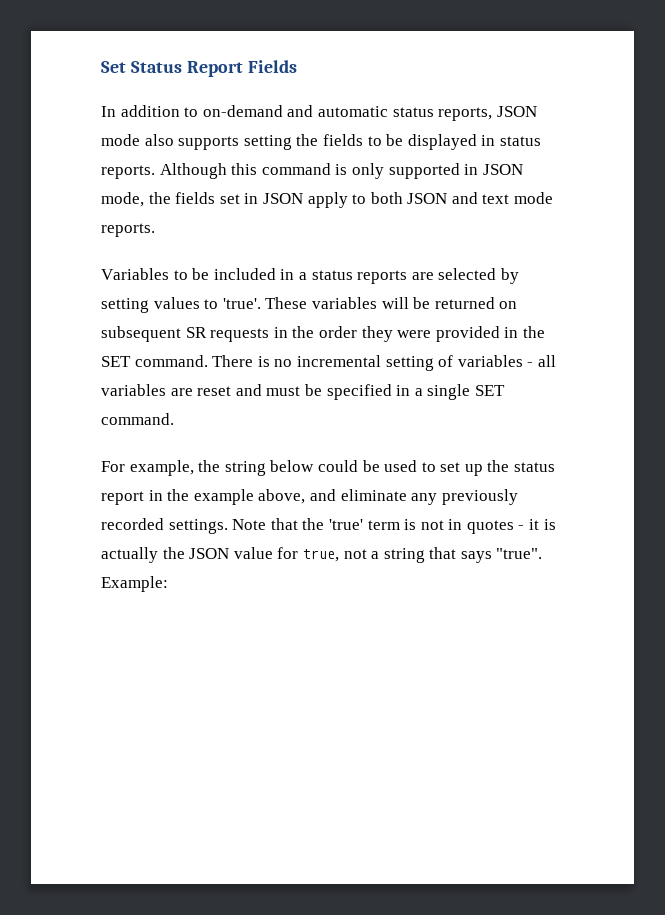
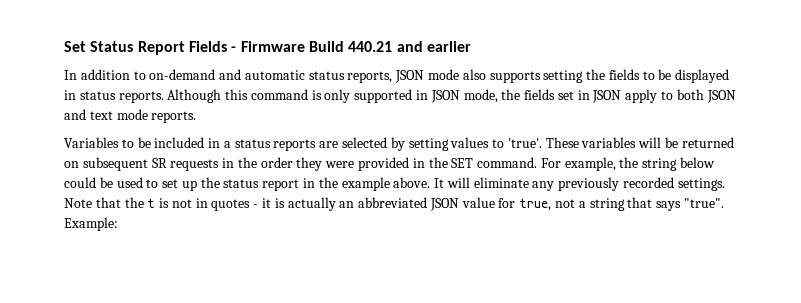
- Set Status Report Fields
+ Set Status Report Fields - Firmware Build 440.21 and earlier
- These variables will be returned on subsequent SR requests in the order they were provided in the SET command. There is no incremental setting of variables - all variables are reset and must be specified in a single SET command.
- For example, the string below could be used to set up the status report in the example above, and eliminate any previously recorded settings.
+ These variables will be returned on subsequent SR requests in the order they were provided in the SET command. For example, the string below could be used to set up the status report in the example above. It will eliminate any previously recorded settings.
- Note that the 'true' term is not in quotes - it is actually the JSON value for true, not a string that says "true".
+ Note that the t is not in quotes - it is actually an abbreviated JSON value for true, not a string that says "true".

